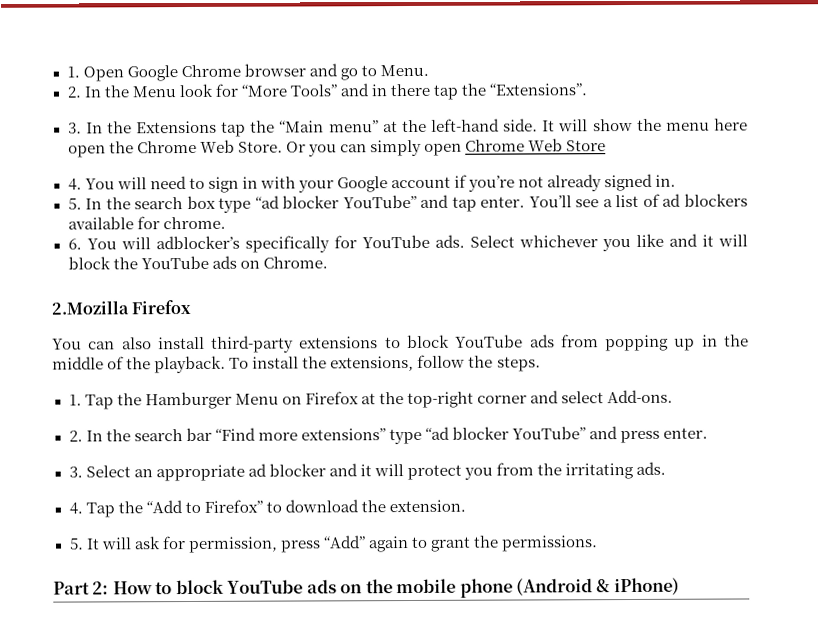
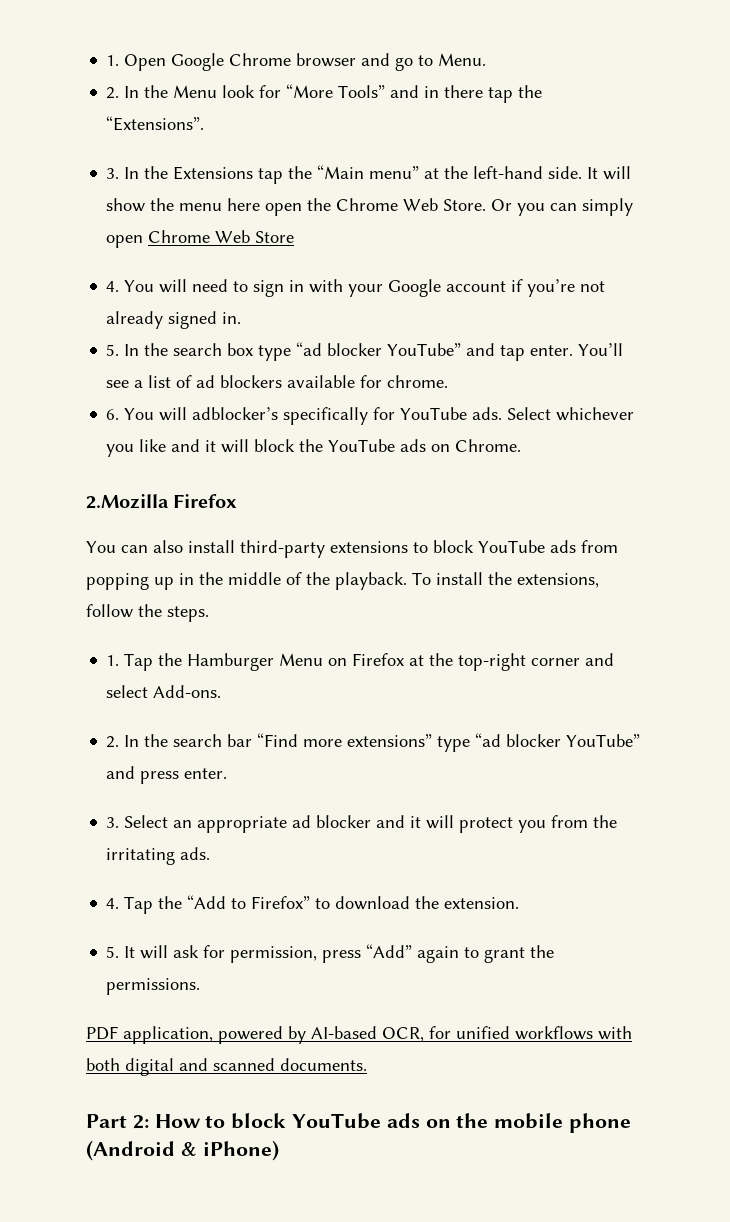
+ PDF application, powered by AI-based OCR, for unified workflows with both digital and scanned documents.

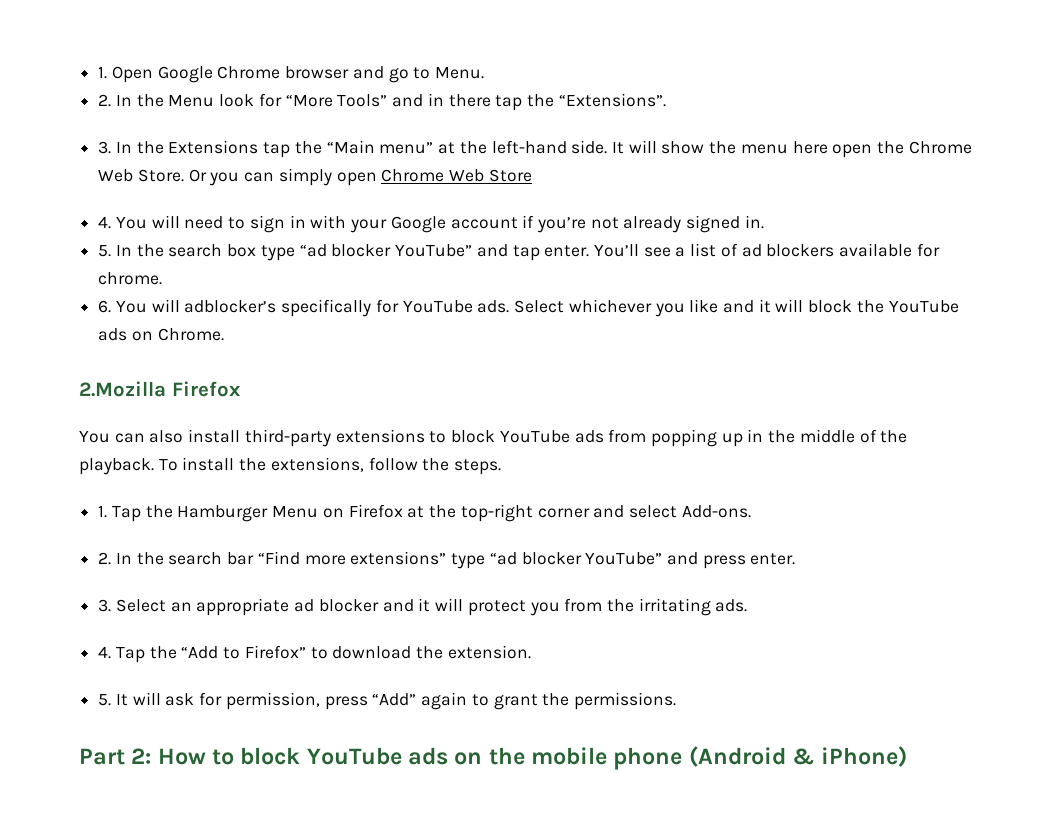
- PDF application, powered by AI-based OCR, for unified workflows with both digital and scanned documents.

